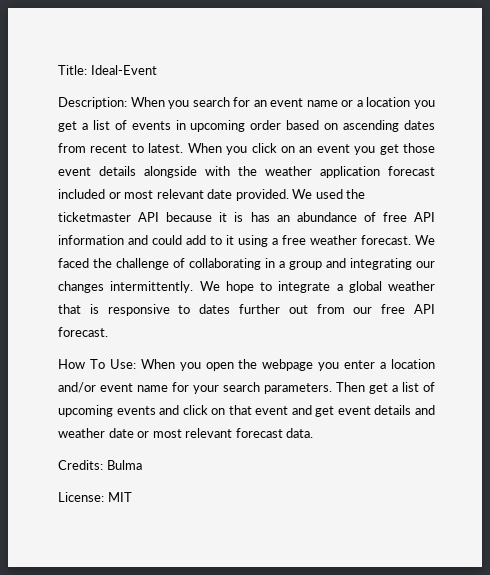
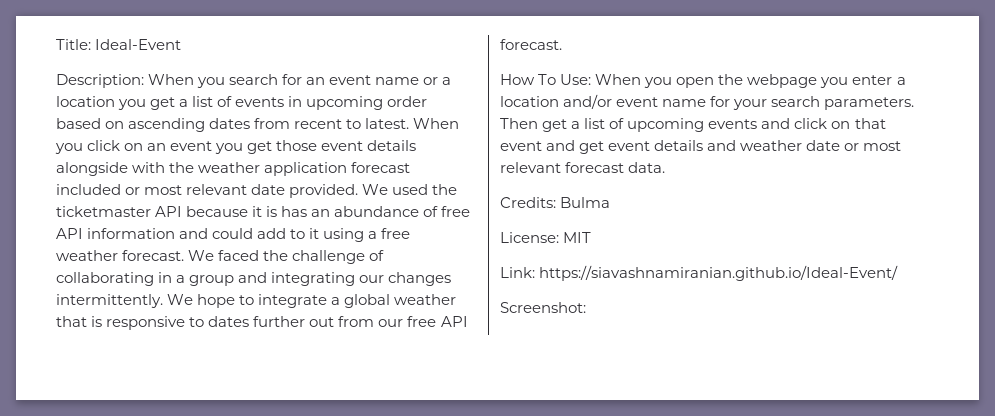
+ Link: https://siavashnamiranian.github.io/Ideal-Event/
+ Screenshot:

